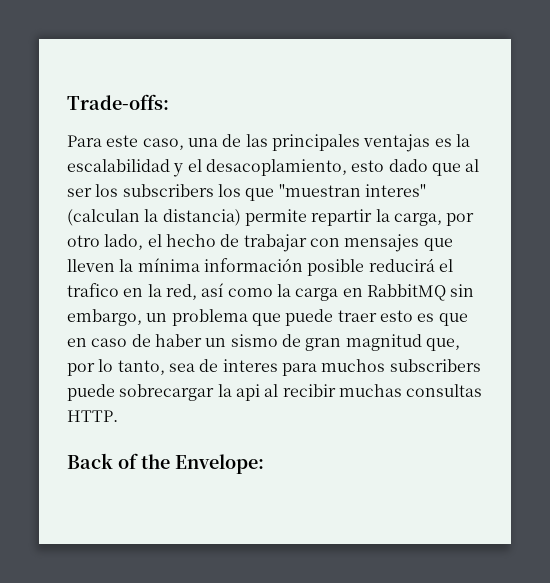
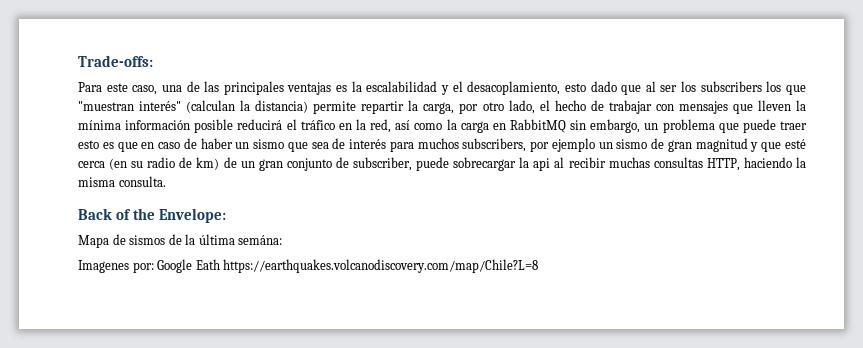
- Para este caso, una de las principales ventajas es la escalabilidad y el desacoplamiento, esto dado que al ser los subscribers los que "muestran interes" (calculan la distancia) permite repartir la carga, por otro lado, el hecho de trabajar con mensajes que lleven la mínima información posible reducirá el trafico en la red, así como la carga en RabbitMQ sin embargo, un problema que puede traer esto es que en caso de haber un sismo de gran magnitud que, por lo tanto, sea de interes para muchos subscribers puede sobrecargar la api al recibir muchas consultas HTTP.
+ Para este caso, una de las principales ventajas es la escalabilidad y el desacoplamiento, esto dado que al ser los subscribers los que "muestran interés" (calculan la distancia) permite repartir la carga, por otro lado, el hecho de trabajar con mensajes que lleven la mínima información posible reducirá el tráfico en la red, así como la carga en RabbitMQ sin embargo, un problema que puede traer esto es que en caso de haber un sismo que sea de interés para muchos subscribers, por ejemplo un sismo de gran magnitud y que esté cerca (en su radio de km) de un gran conjunto de subscriber, puede sobrecargar la api al recibir muchas consultas HTTP, haciendo la misma consulta.
+ Mapa de sismos de la última semána:
+ Imagenes por: Google Eath https://earthquakes.volcanodiscovery.com/map/Chile?L=8

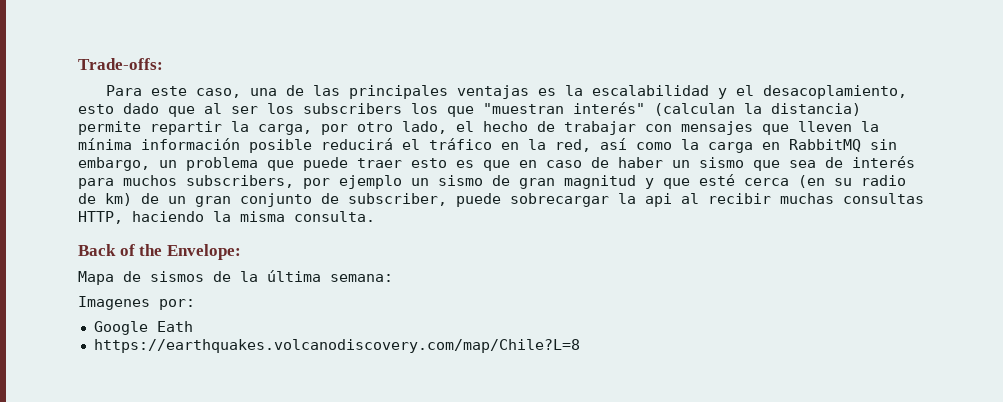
- Mapa de sismos de la última semána:
+ Mapa de sismos de la última semana:
- Imagenes por: Google Eath https://earthquakes.volcanodiscovery.com/map/Chile?L=8
+ Imagenes por:
+ Google Eath
+ https://earthquakes.volcanodiscovery.com/map/Chile?L=8

